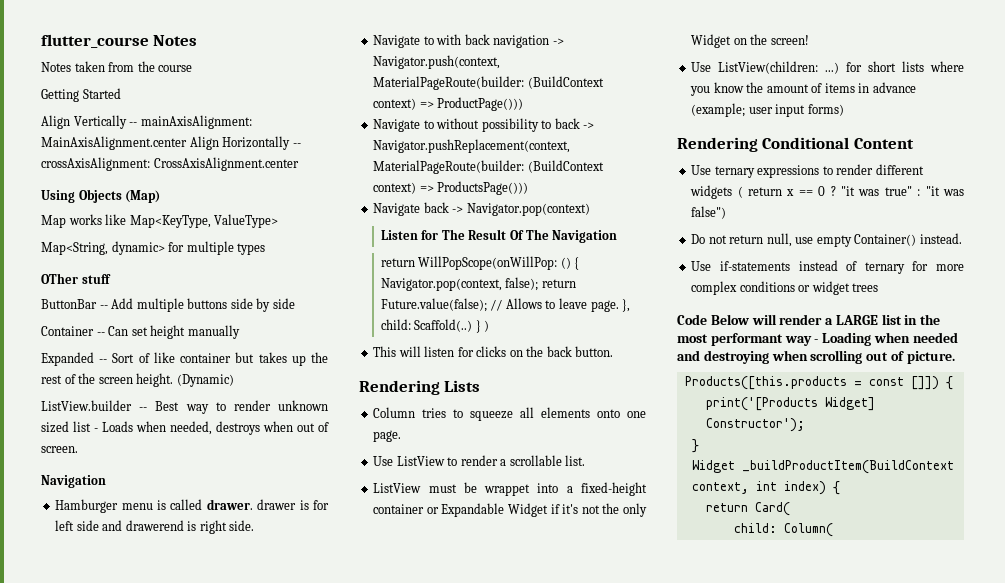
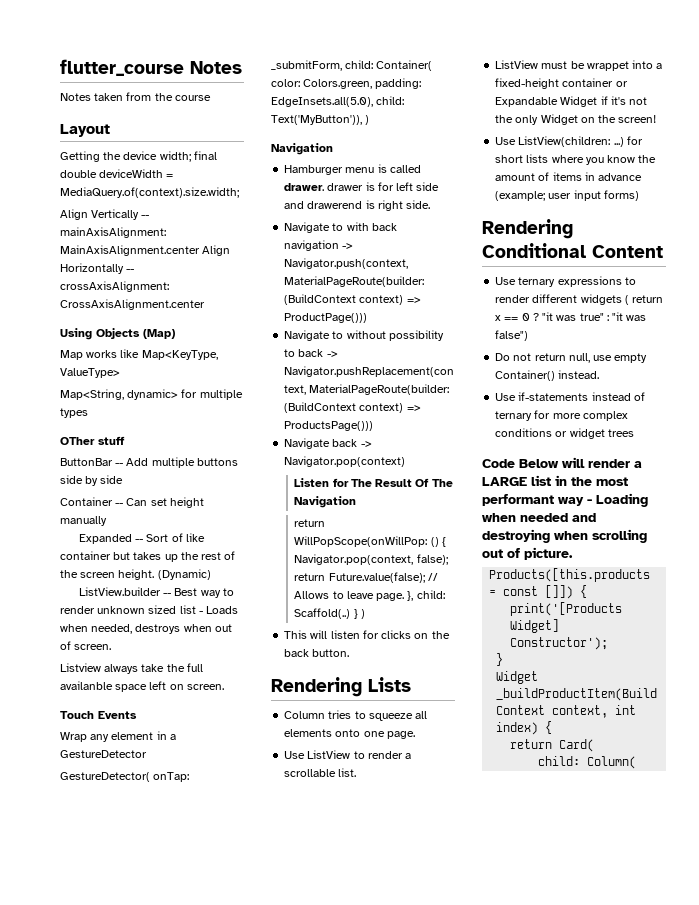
+ Layout
- Getting Started
+ Getting the device width; final double deviceWidth = MediaQuery.of(context).size.width;
+ Listview always take the full availanble space left on screen.
+ Touch Events
+ Wrap any element in a GestureDetector
+ GestureDetector( onTap: _submitForm, child: Container( color: Colors.green, padding: EdgeInsets.all(5.0), child: Text('MyButton')), )

